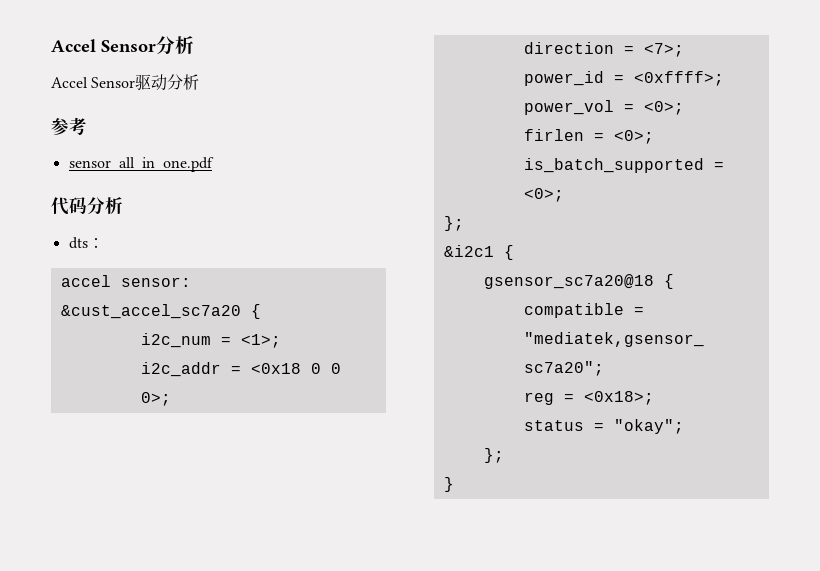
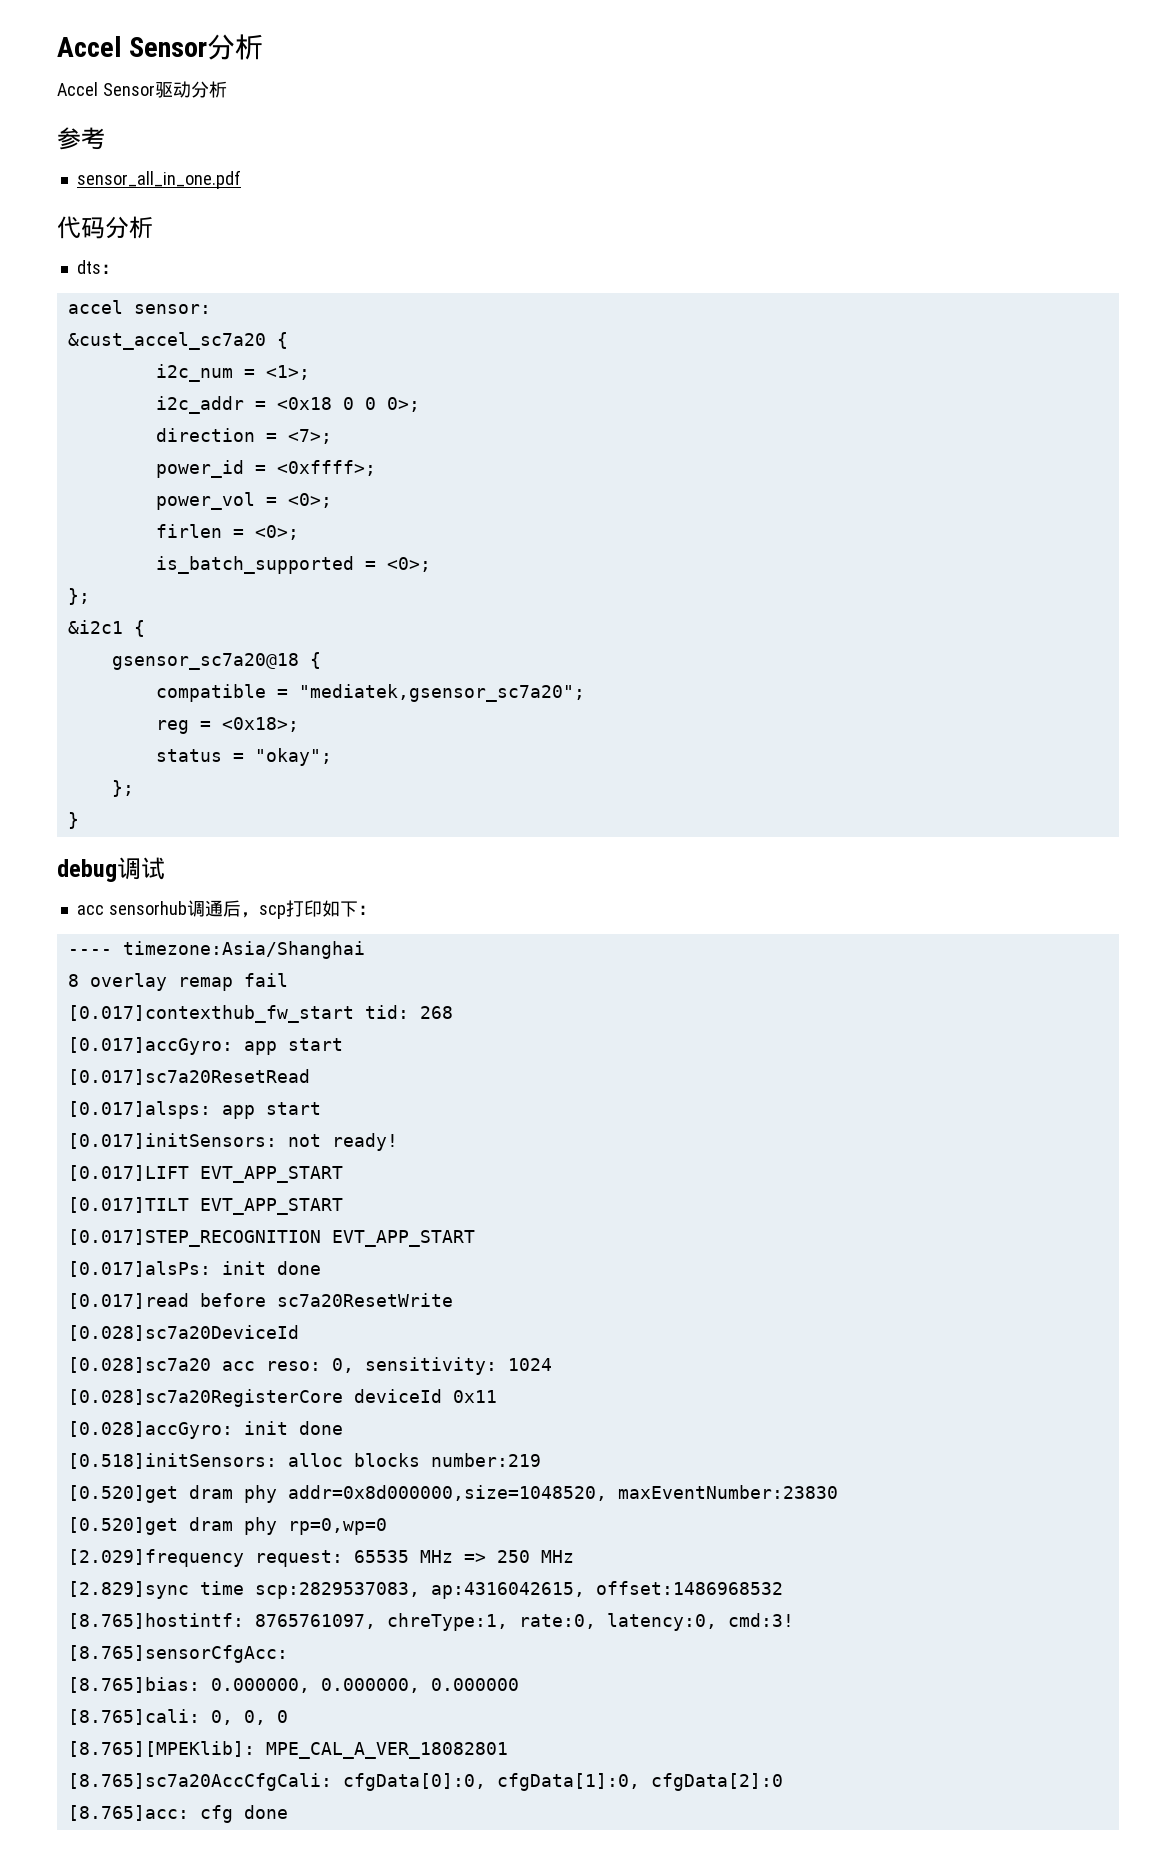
+ debug调试
+ acc sensorhub调通后，scp打印如下：
+ ---- timezone:Asia/Shanghai
+ 8 overlay remap fail
+ [0.017]contexthub_fw_start tid: 268
+ [0.017]accGyro: app start
+ [0.017]sc7a20ResetRead
+ [0.017]alsps: app start
+ [0.017]initSensors: not ready!
+ [0.017]LIFT EVT_APP_START
+ [0.017]TILT EVT_APP_START
+ [0.017]STEP_RECOGNITION EVT_APP_START
+ [0.017]alsPs: init done
+ [0.017]read before sc7a20ResetWrite
+ [0.028]sc7a20DeviceId
+ [0.028]sc7a20 acc reso: 0, sensitivity: 1024
+ [0.028]sc7a20RegisterCore deviceId 0x11
+ [0.028]accGyro: init done
+ [0.518]initSensors: alloc blocks number:219
+ [0.520]get dram phy addr=0x8d000000,size=1048520, maxEventNumber:23830
+ [0.520]get dram phy rp=0,wp=0
+ [2.029]frequency request: 65535 MHz => 250 MHz
+ [2.829]sync time scp:2829537083, ap:4316042615, offset:1486968532
+ [8.765]hostintf: 8765761097, chreType:1, rate:0, latency:0, cmd:3!
+ [8.765]sensorCfgAcc:
+ [8.765]bias: 0.000000, 0.000000, 0.000000
+ [8.765]cali: 0, 0, 0
+ [8.765][MPEKlib]: MPE_CAL_A_VER_18082801
+ [8.765]sc7a20AccCfgCali: cfgData[0]:0, cfgData[1]:0, cfgData[2]:0
+ [8.765]acc: cfg done

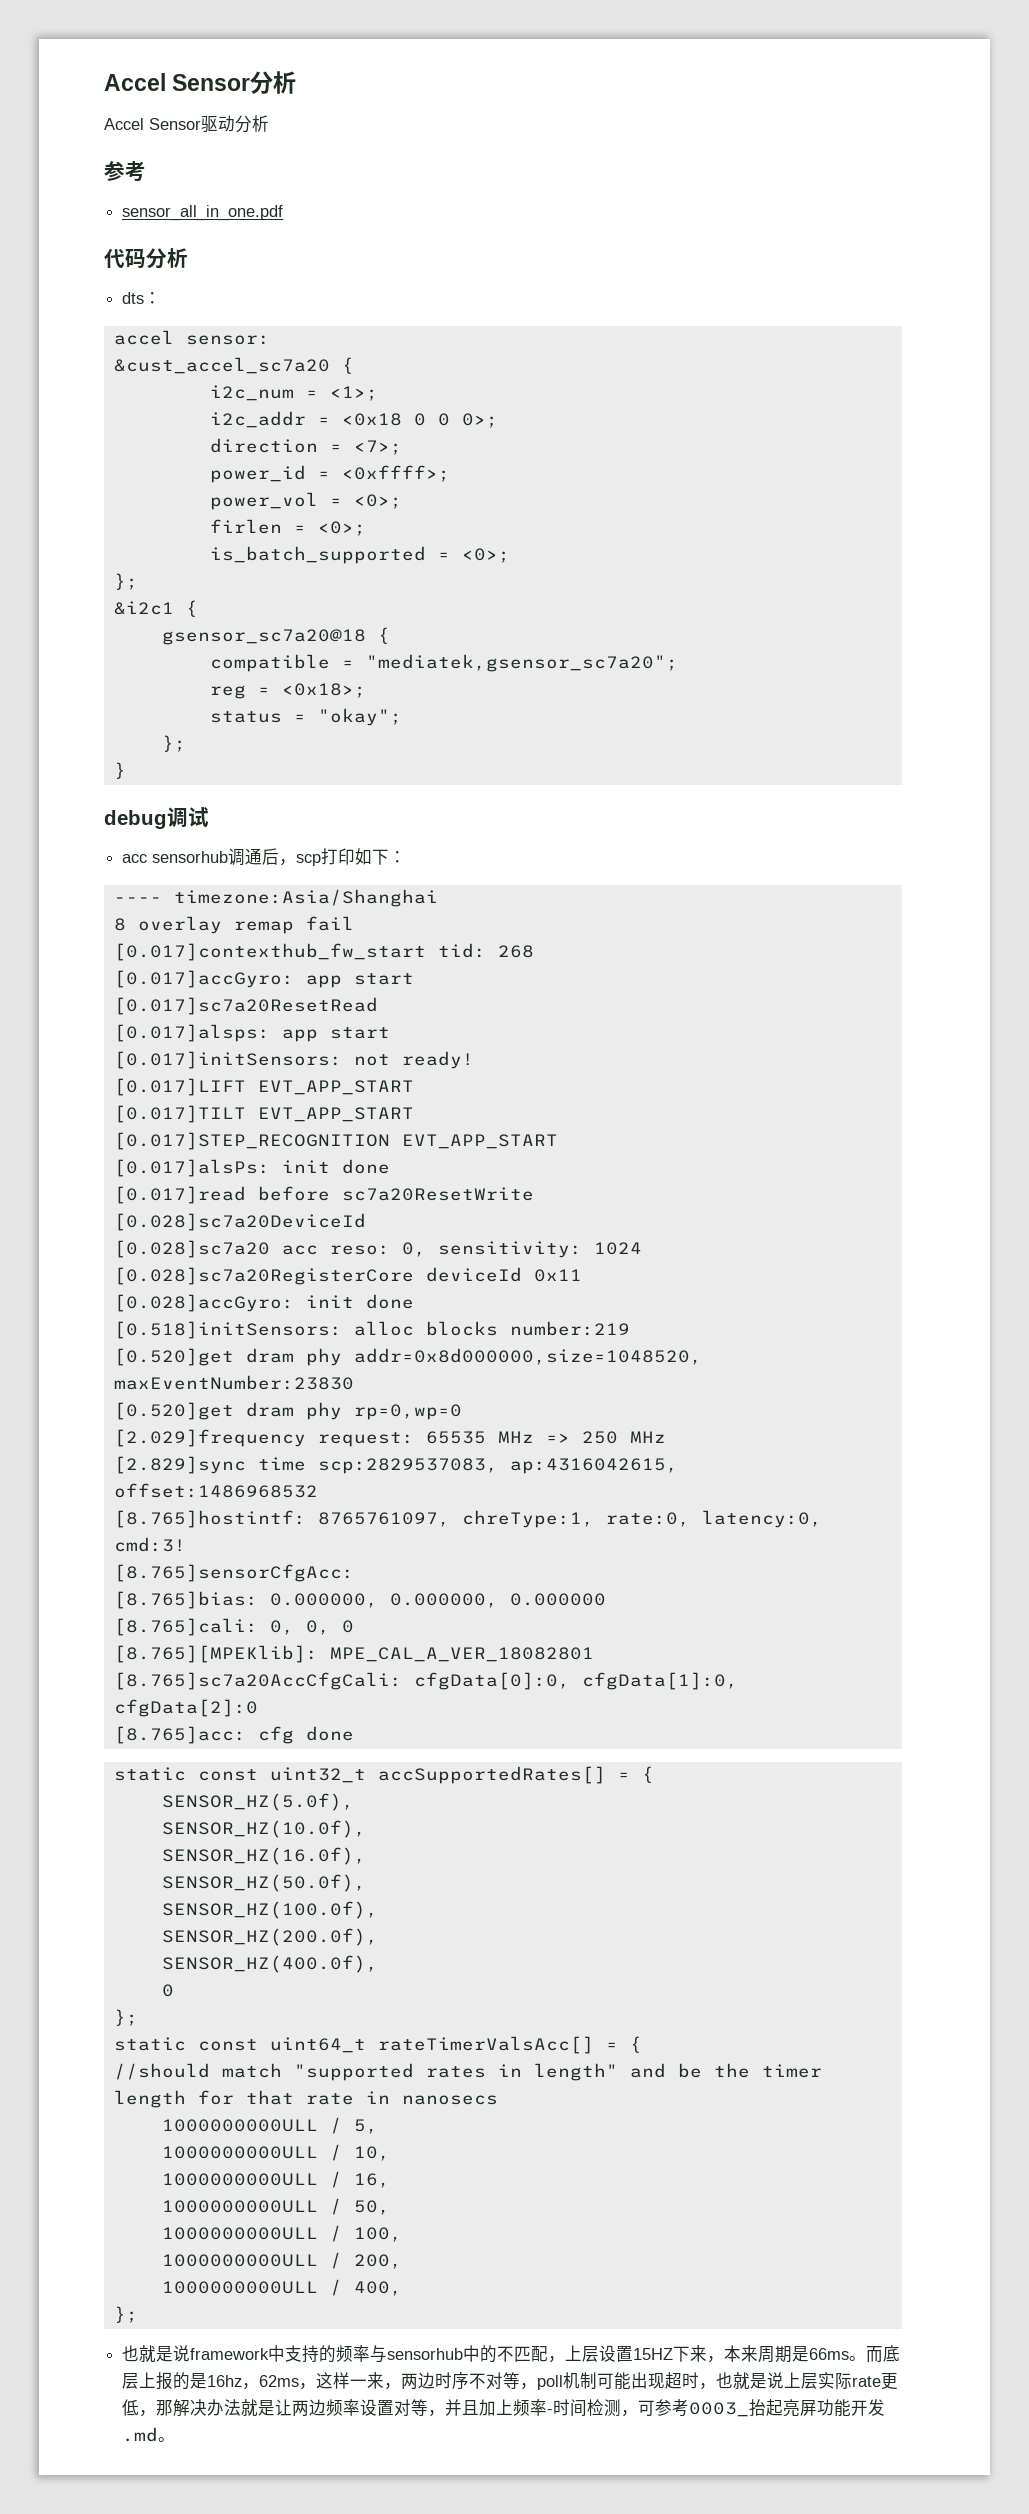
+ static const uint32_t accSupportedRates[] = {
+ SENSOR_HZ(5.0f),
+ SENSOR_HZ(10.0f),
+ SENSOR_HZ(16.0f),
+ SENSOR_HZ(50.0f),
+ SENSOR_HZ(100.0f),
+ SENSOR_HZ(200.0f),
+ SENSOR_HZ(400.0f),
+ 0
+ };
+ static const uint64_t rateTimerValsAcc[] = {
+ //should match "supported rates in length" and be the timer length for that rate in nanosecs
+ 1000000000ULL / 5,
+ 1000000000ULL / 10,
+ 1000000000ULL / 16,
+ 1000000000ULL / 50,
+ 1000000000ULL / 100,
+ 1000000000ULL / 200,
+ 1000000000ULL / 400,
+ };
+ 也就是说framework中支持的频率与sensorhub中的不匹配，上层设置15HZ下来，本来周期是66ms。而底层上报的是16hz，62ms，这样一来，两边时序不对等，poll机制可能出现超时，也就是说上层实际rate更低，那解决办法就是让两边频率设置对等，并且加上频率-时间检测，可参考0003_抬起亮屏功能开发.md。

